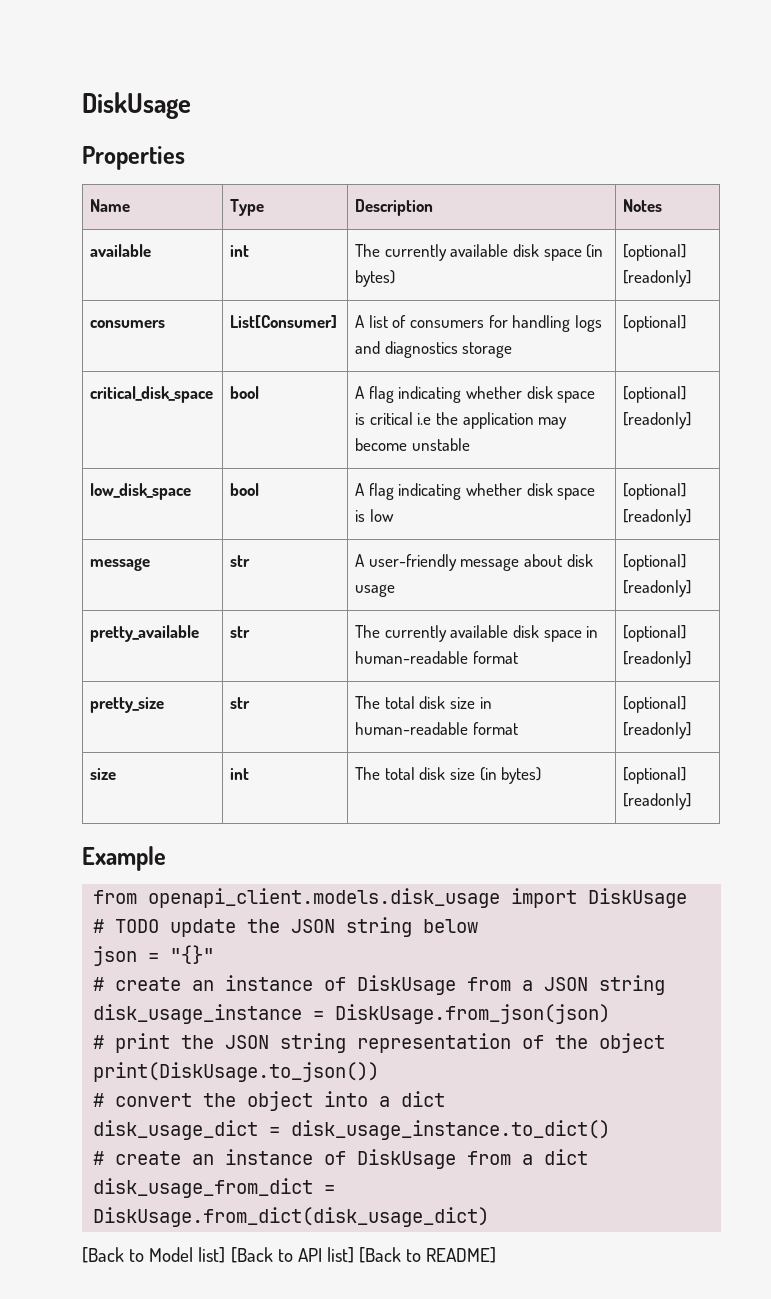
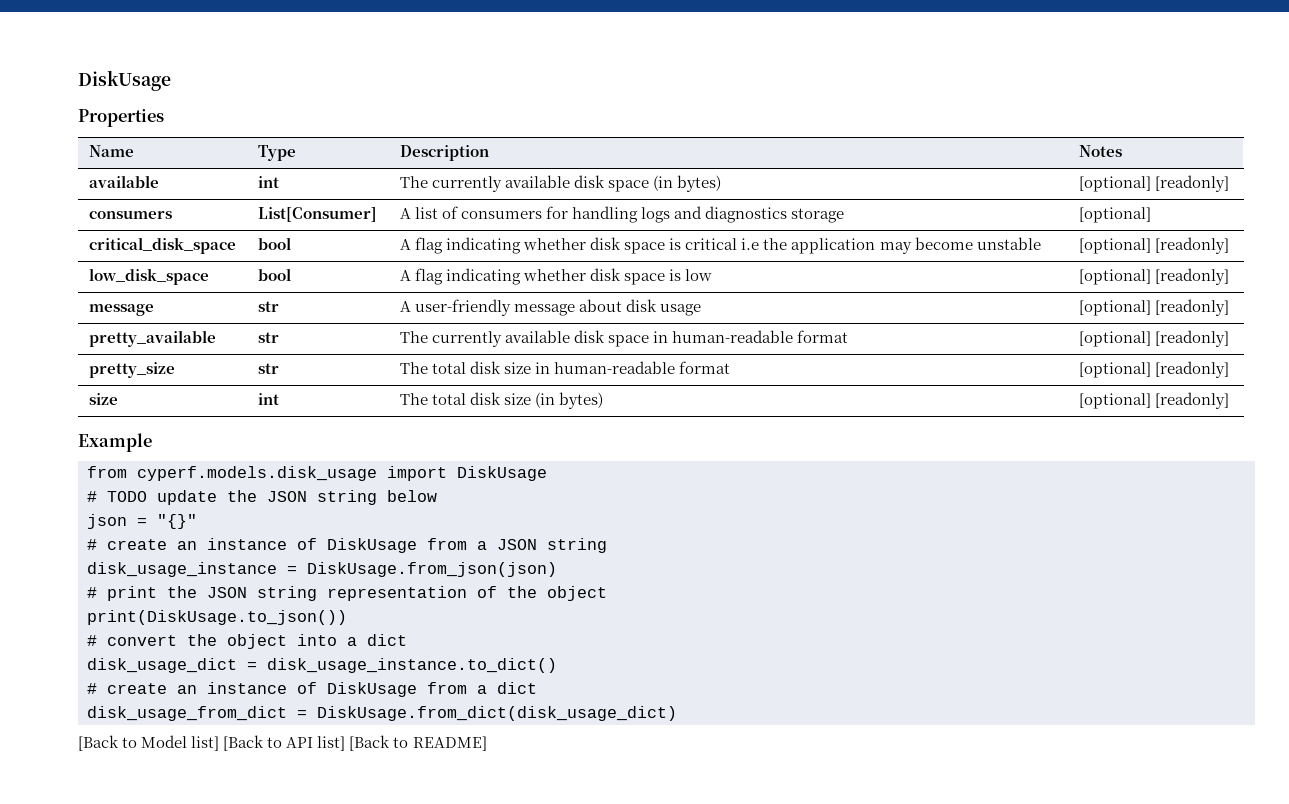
- from openapi_client.models.disk_usage import DiskUsage
+ from cyperf.models.disk_usage import DiskUsage

